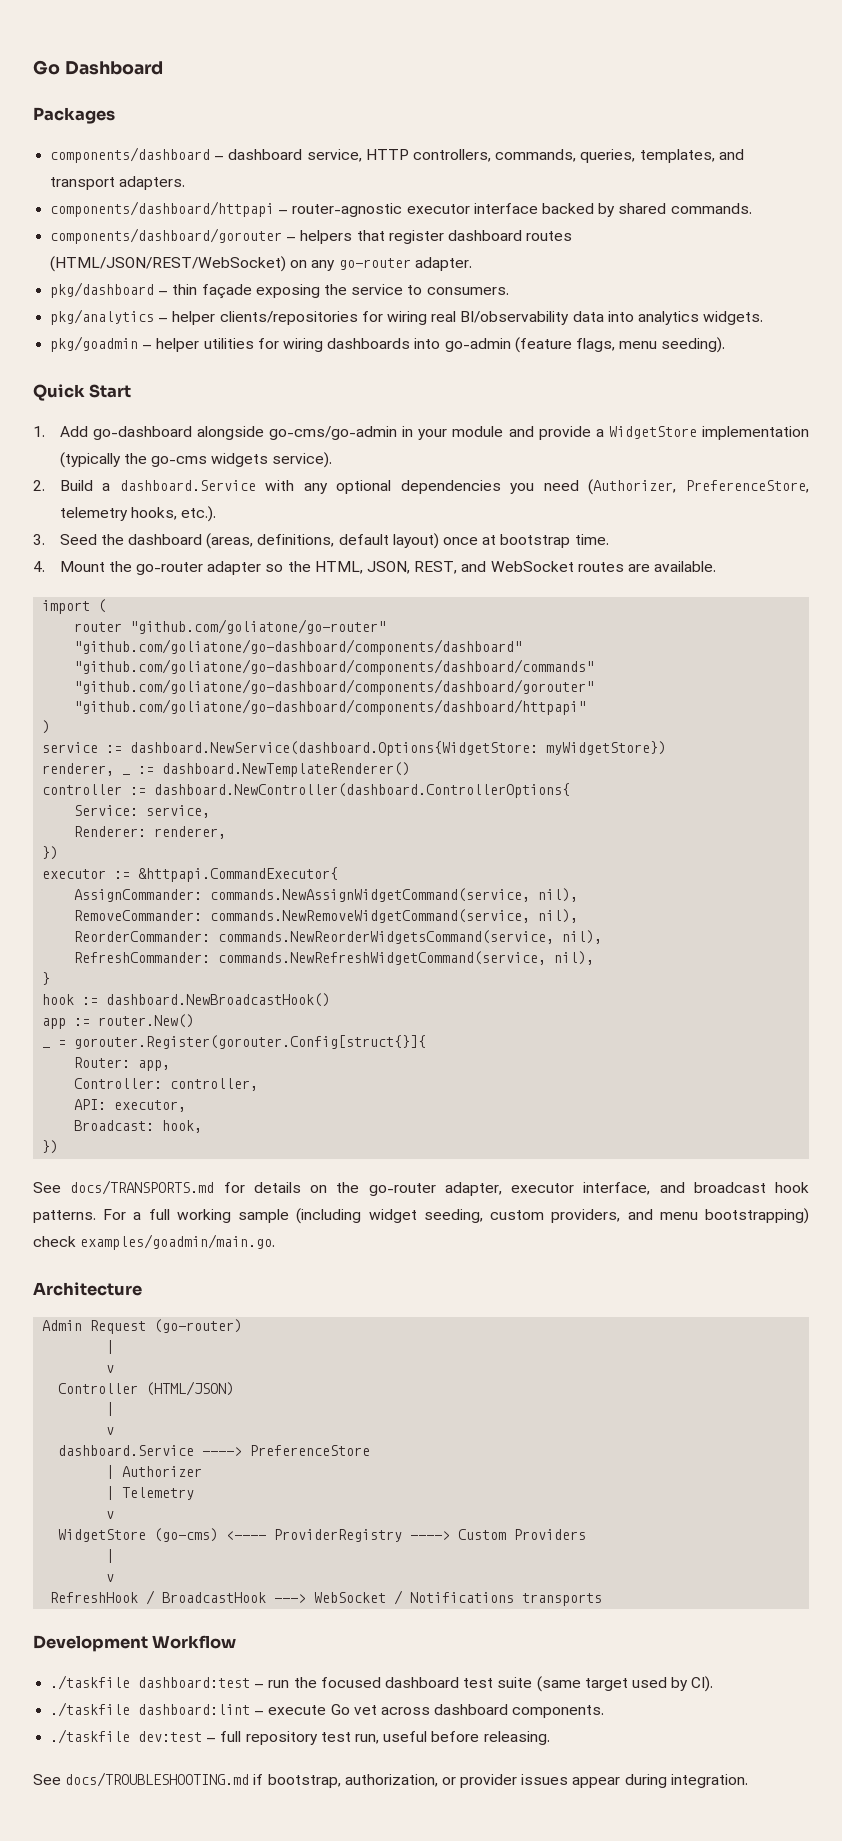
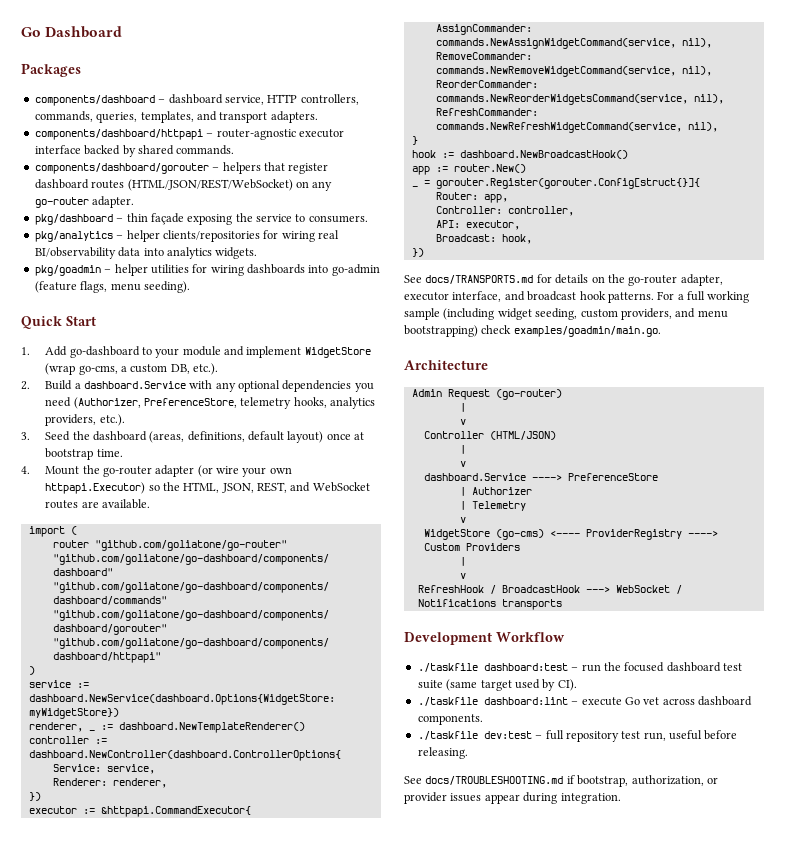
- 1. Add go-dashboard alongside go-cms/go-admin in your module and provide a WidgetStore implementation (typically the go-cms widgets service).
+ 1. Add go-dashboard to your module and implement WidgetStore (wrap go-cms, a custom DB, etc.).
- 2. Build a dashboard.Service with any optional dependencies you need (Authorizer, PreferenceStore, telemetry hooks, etc.).
+ 2. Build a dashboard.Service with any optional dependencies you need (Authorizer, PreferenceStore, telemetry hooks, analytics providers, etc.).
- 4. Mount the go-router adapter so the HTML, JSON, REST, and WebSocket routes are available.
+ 4. Mount the go-router adapter (or wire your own httpapi.Executor) so the HTML, JSON, REST, and WebSocket routes are available.

